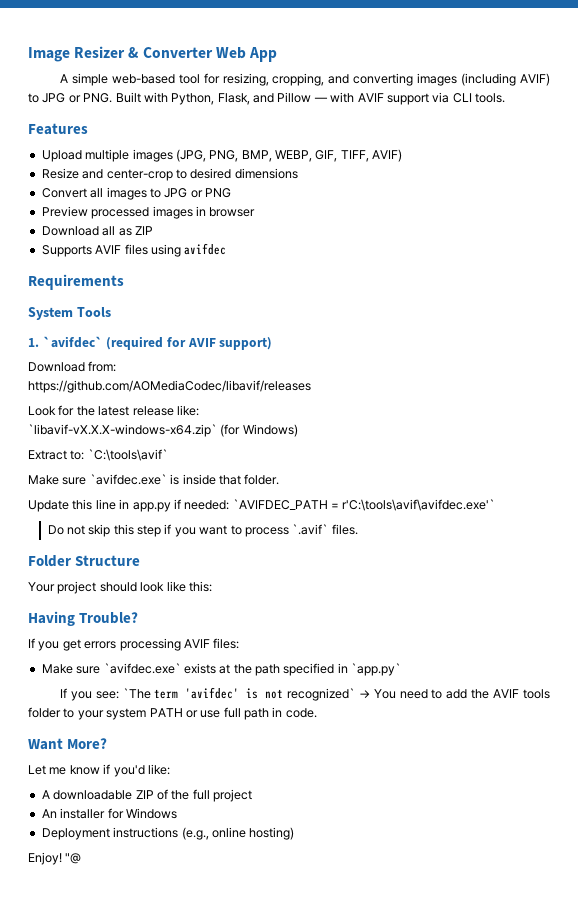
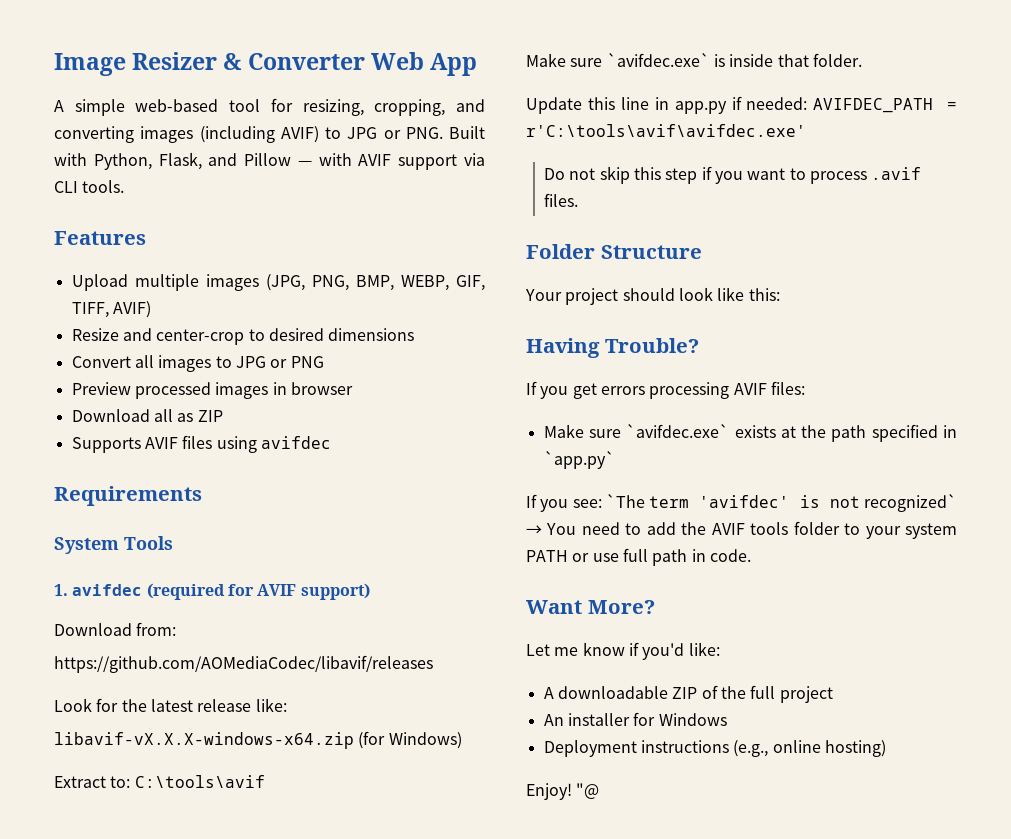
- 1. `avifdec` (required for AVIF support)
+ 1. avifdec (required for AVIF support)
- `libavif-vX.X.X-windows-x64.zip` (for Windows)
+ libavif-vX.X.X-windows-x64.zip (for Windows)
- Extract to: `C:\tools\avif`
+ Extract to: C:\tools\avif
- Update this line in app.py if needed: `AVIFDEC_PATH = r'C:\tools\avif\avifdec.exe'`
+ Update this line in app.py if needed: AVIFDEC_PATH = r'C:\tools\avif\avifdec.exe'
- Do not skip this step if you want to process `.avif` files.
+ Do not skip this step if you want to process .avif files.

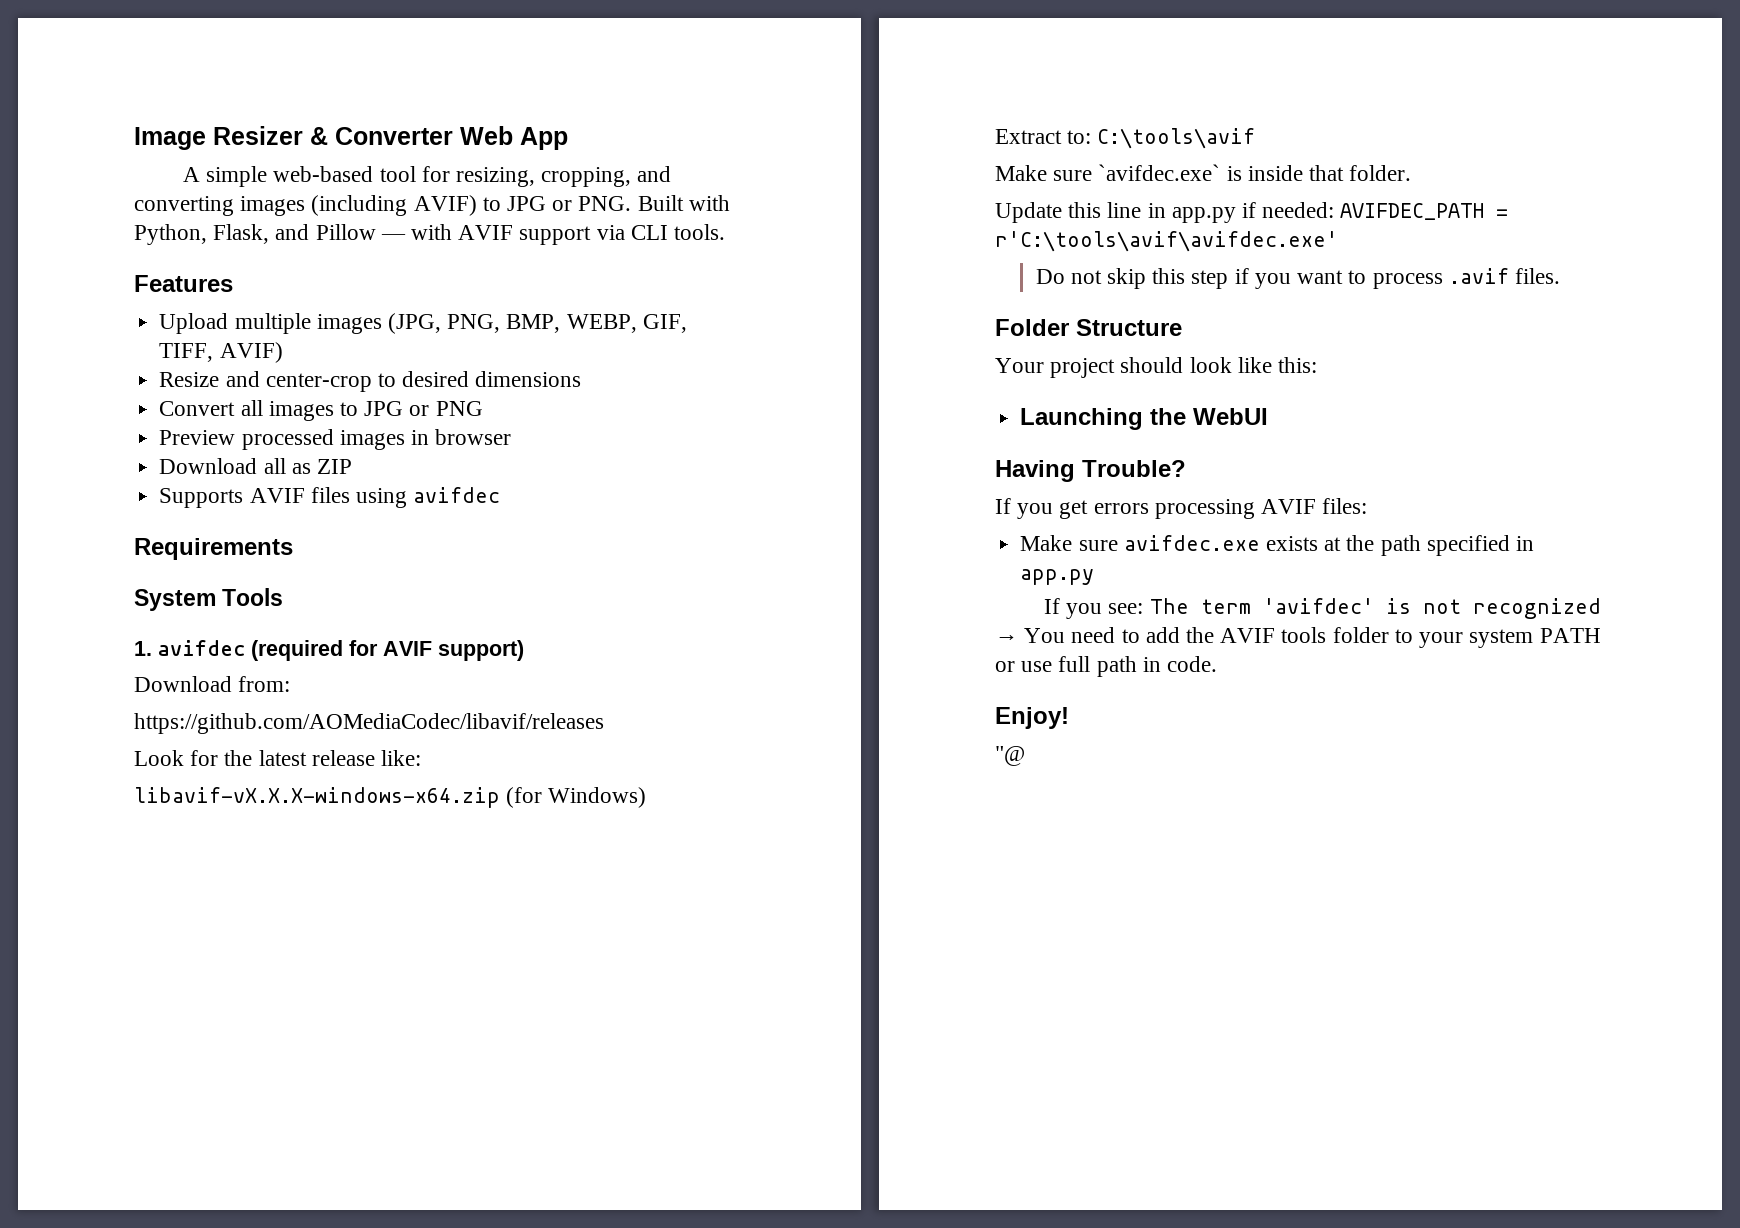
+ Launching the WebUI
- Make sure `avifdec.exe` exists at the path specified in `app.py`
+ Make sure avifdec.exe exists at the path specified in app.py
- If you see: `The term 'avifdec' is not recognized` → You need to add the AVIF tools folder to your system PATH or use full path in code.
+ If you see: The term 'avifdec' is not recognized → You need to add the AVIF tools folder to your system PATH or use full path in code.
- Want More?
- Let me know if you'd like:
- A downloadable ZIP of the full project
- An installer for Windows
- Deployment instructions (e.g., online hosting)
- Enjoy! "@
+ Enjoy!
+ "@

